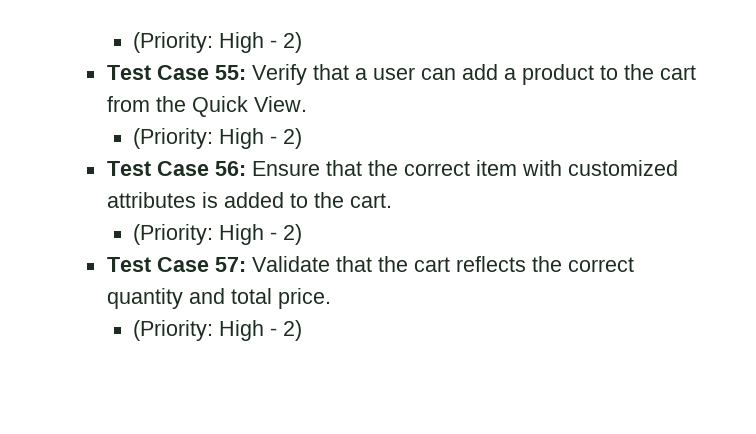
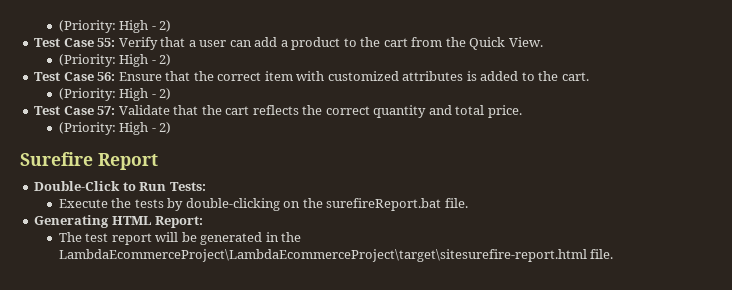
+ Surefire Report
+ Double-Click to Run Tests:
+ Execute the tests by double-clicking on the surefireReport.bat file.
+ Generating HTML Report:
+ The test report will be generated in the LambdaEcommerceProject\LambdaEcommerceProject\target\sitesurefire-report.html file.

